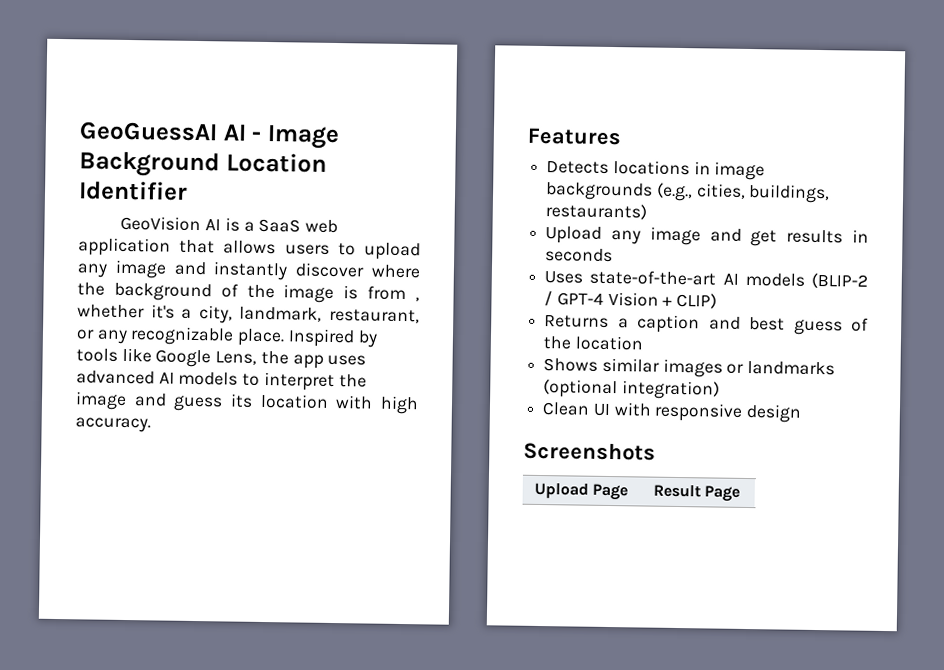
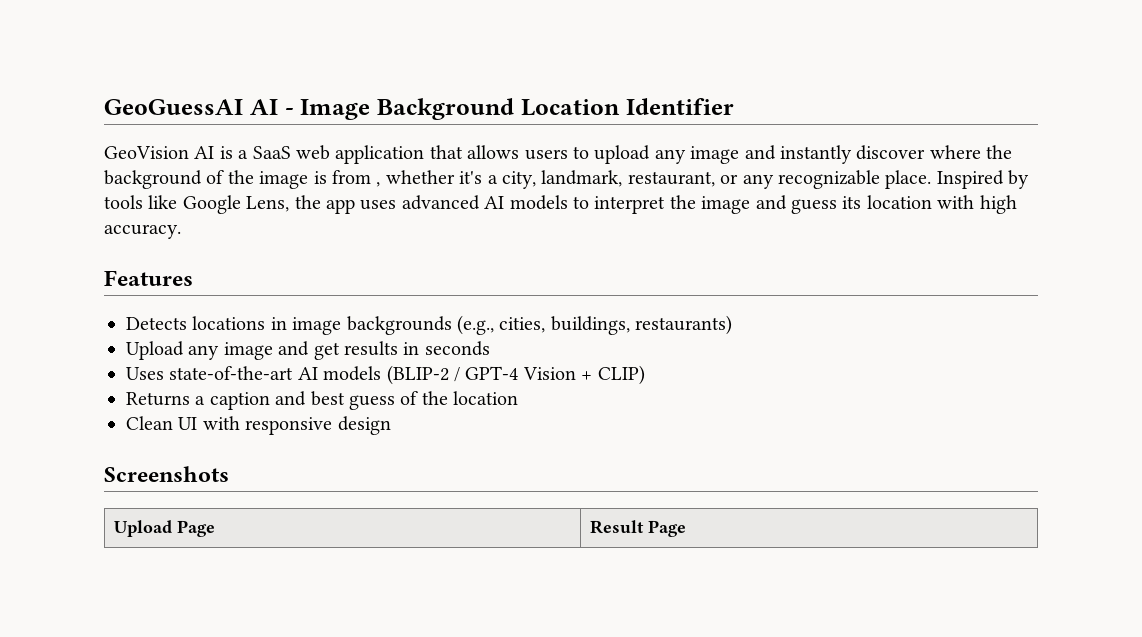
- Shows similar images or landmarks (optional integration)

